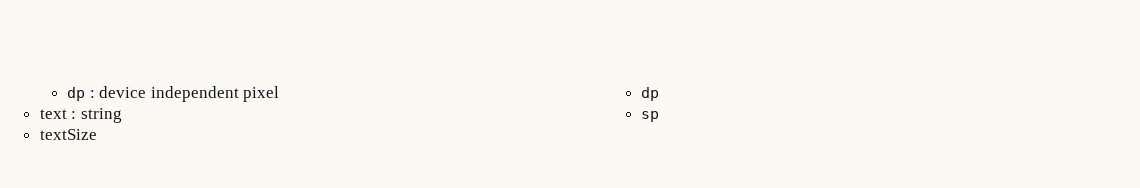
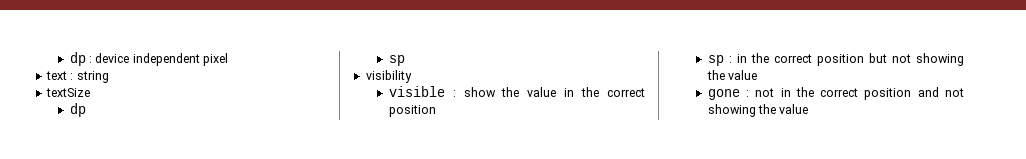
+ visibility
+ visible : show the value in the correct position
+ sp : in the correct position but not showing the value
+ gone : not in the correct position and not showing the value

